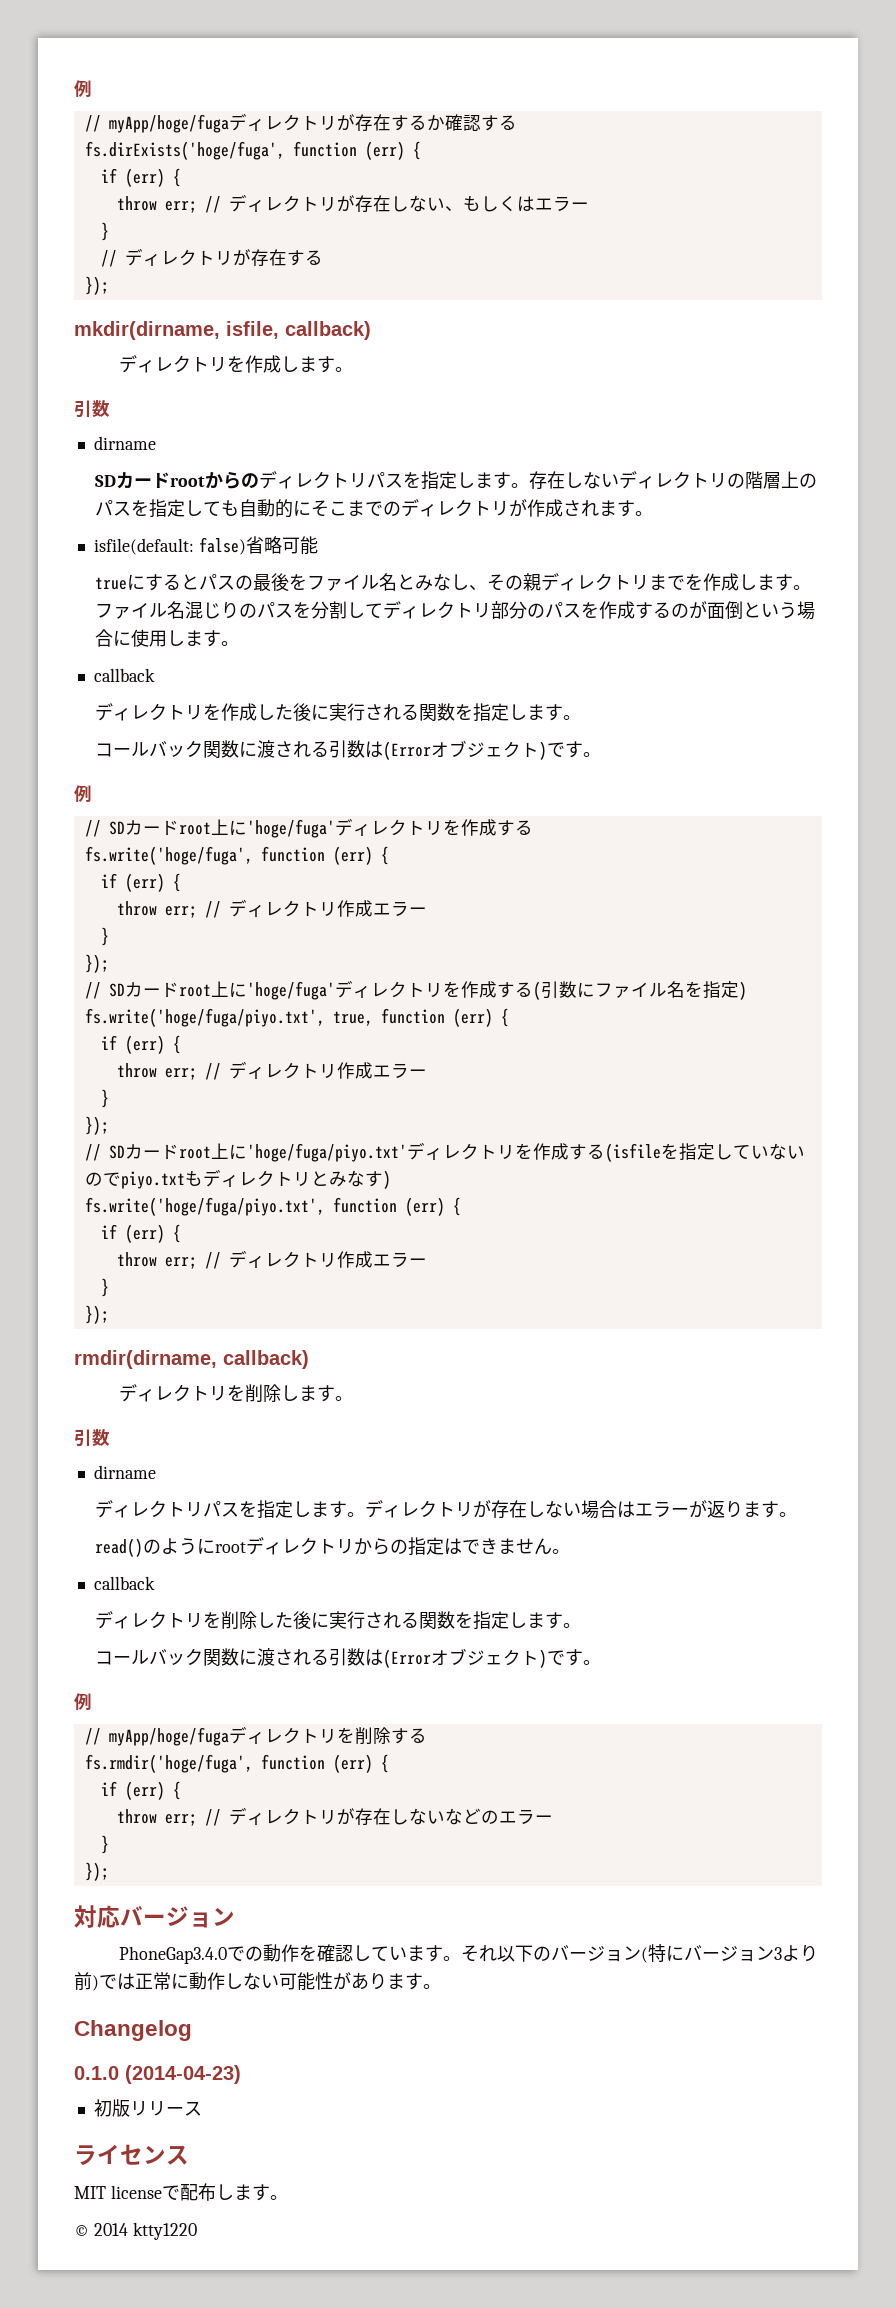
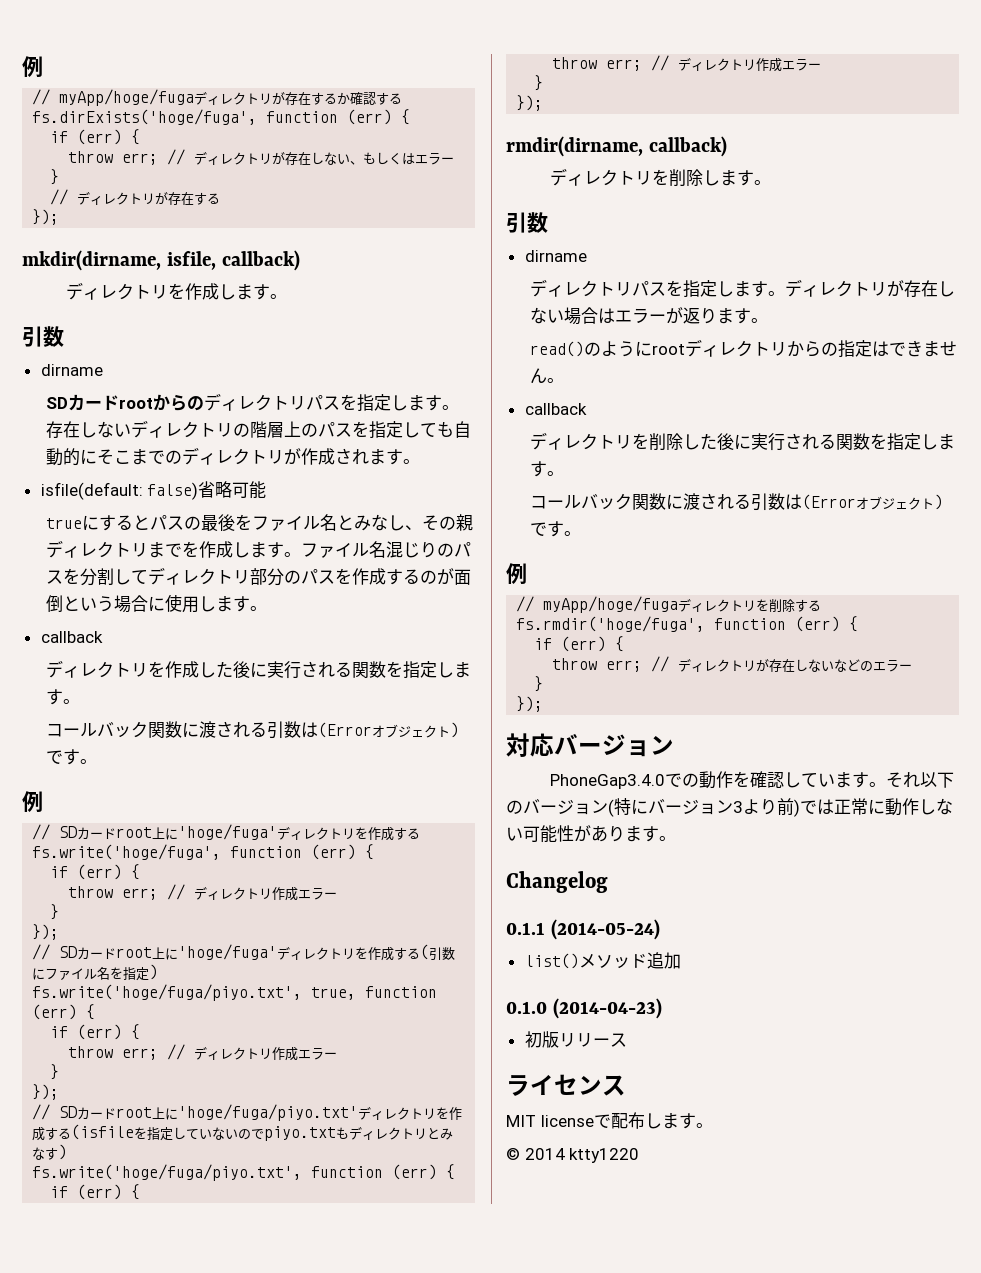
+ 0.1.1 (2014-05-24)
+ list()メソッド追加

